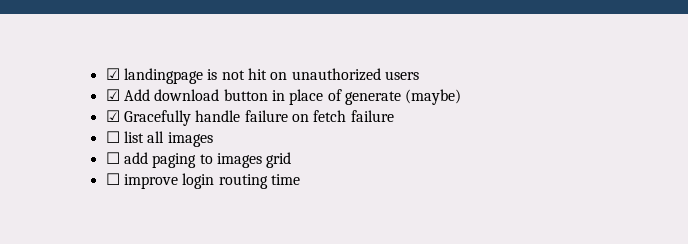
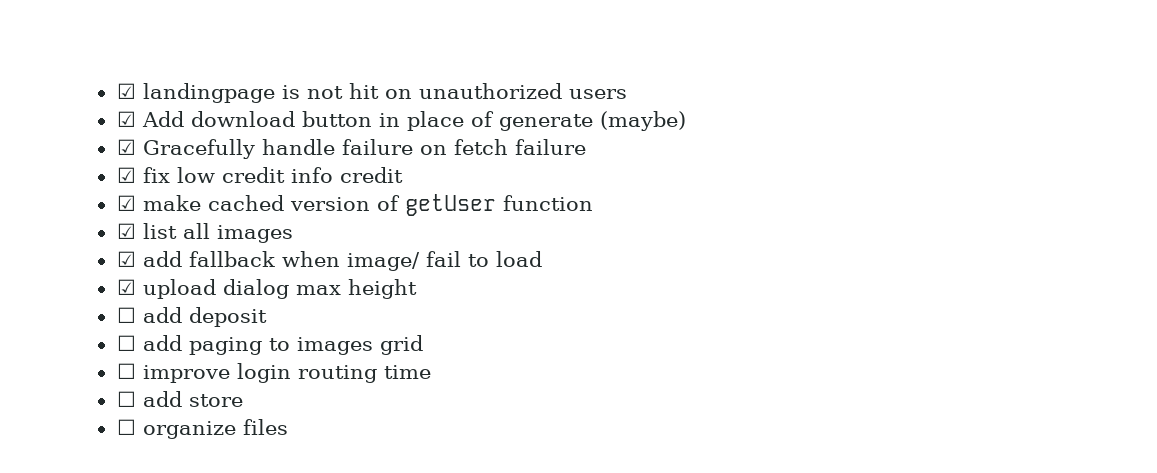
- ☐ list all images
+ ☑ fix low credit info credit
+ ☑ make cached version of getUser function
+ ☑ list all images
+ ☑ add fallback when image/ fail to load
+ ☑ upload dialog max height
+ ☐ add deposit
+ ☐ add store
+ ☐ organize files

